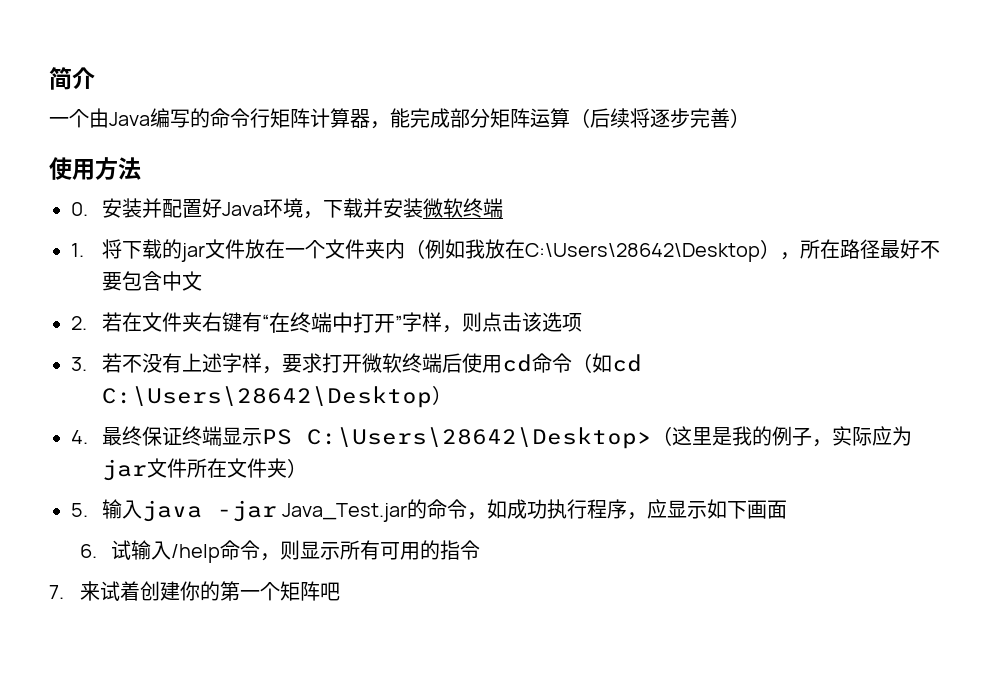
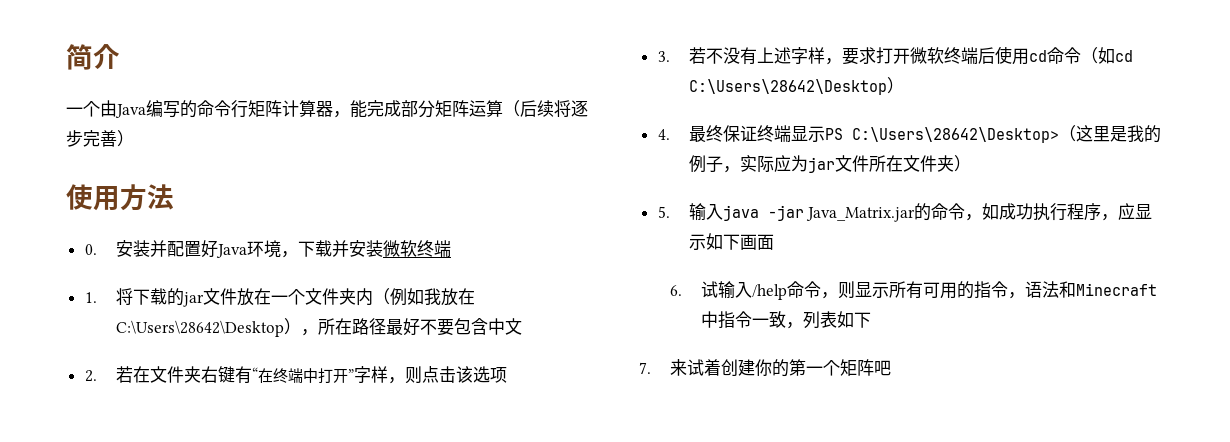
- 5.输入java -jar Java_Test.jar的命令，如成功执行程序，应显示如下画面
+ 5.输入java -jar Java_Matrix.jar的命令，如成功执行程序，应显示如下画面
- 6.试输入/help命令，则显示所有可用的指令
+ 6.试输入/help命令，则显示所有可用的指令，语法和Minecraft中指令一致，列表如下

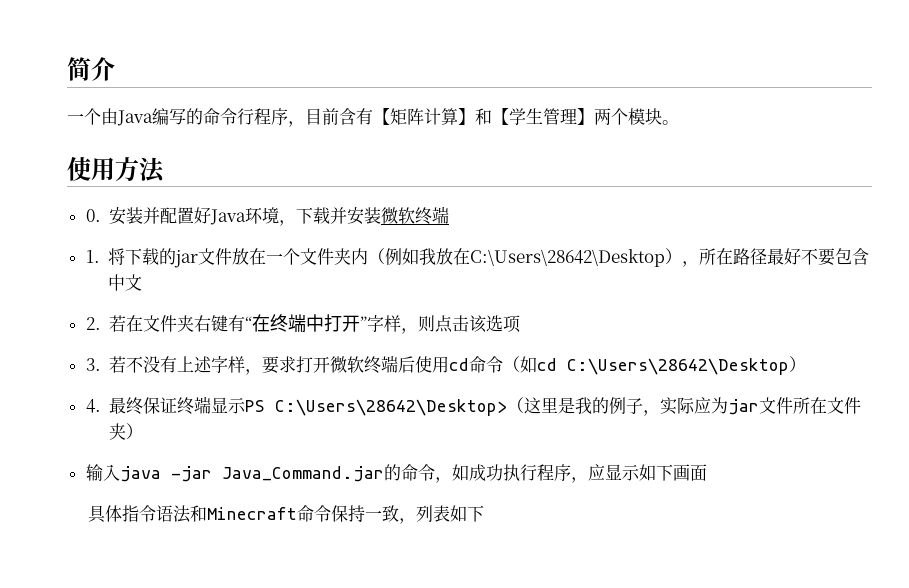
- 一个由Java编写的命令行矩阵计算器，能完成部分矩阵运算（后续将逐步完善）
+ 一个由Java编写的命令行程序，目前含有【矩阵计算】和【学生管理】两个模块。
- 5.输入java -jar Java_Matrix.jar的命令，如成功执行程序，应显示如下画面
+ 输入java -jar Java_Command.jar的命令，如成功执行程序，应显示如下画面
- 6.试输入/help命令，则显示所有可用的指令，语法和Minecraft中指令一致，列表如下
+ 具体指令语法和Minecraft命令保持一致，列表如下
- 7.来试着创建你的第一个矩阵吧

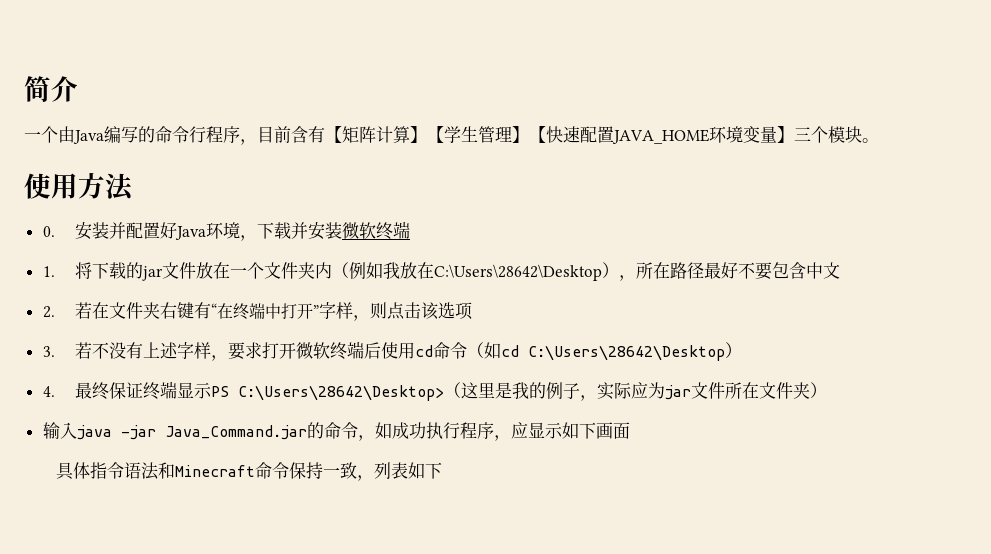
- 一个由Java编写的命令行程序，目前含有【矩阵计算】和【学生管理】两个模块。
+ 一个由Java编写的命令行程序，目前含有【矩阵计算】【学生管理】【快速配置JAVA_HOME环境变量】三个模块。

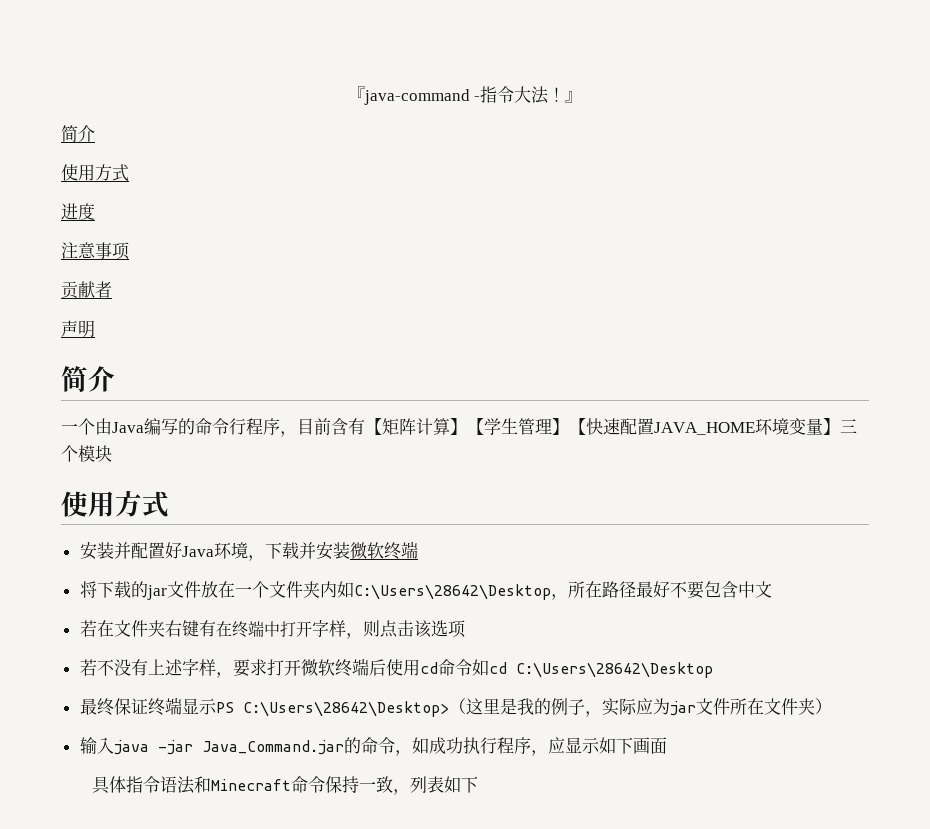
+ 『java-command -指令大法！』
+ 简介
+ 使用方式
+ 进度
+ 注意事项
+ 贡献者
+ 声明
- 一个由Java编写的命令行程序，目前含有【矩阵计算】【学生管理】【快速配置JAVA_HOME环境变量】三个模块。
- 使用方法
- 0.安装并配置好Java环境，下载并安装微软终端
+ 一个由Java编写的命令行程序，目前含有【矩阵计算】【学生管理】【快速配置JAVA_HOME环境变量】三个模块
+ 使用方式
+ 安装并配置好Java环境，下载并安装微软终端
- 1.将下载的jar文件放在一个文件夹内（例如我放在C:\Users\28642\Desktop），所在路径最好不要包含中文
+ 将下载的jar文件放在一个文件夹内如C:\Users\28642\Desktop，所在路径最好不要包含中文
- 2.若在文件夹右键有“在终端中打开”字样，则点击该选项
+ 若在文件夹右键有在终端中打开字样，则点击该选项
- 3.若不没有上述字样，要求打开微软终端后使用cd命令（如cd C:\Users\28642\Desktop）
- 4.最终保证终端显示PS C:\Users\28642\Desktop>（这里是我的例子，实际应为jar文件所在文件夹）
+ 若不没有上述字样，要求打开微软终端后使用cd命令如cd C:\Users\28642\Desktop
+ 最终保证终端显示PS C:\Users\28642\Desktop>（这里是我的例子，实际应为jar文件所在文件夹）

